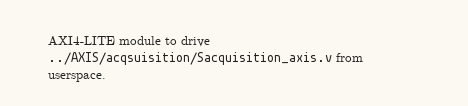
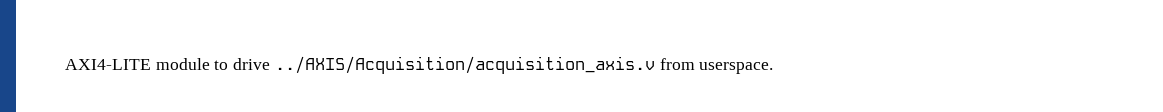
- AXI4-LITE module to drive ../AXIS/acqsuisition/Sacquisition_axis.v from userspace.
+ AXI4-LITE module to drive ../AXIS/Acquisition/acquisition_axis.v from userspace.

